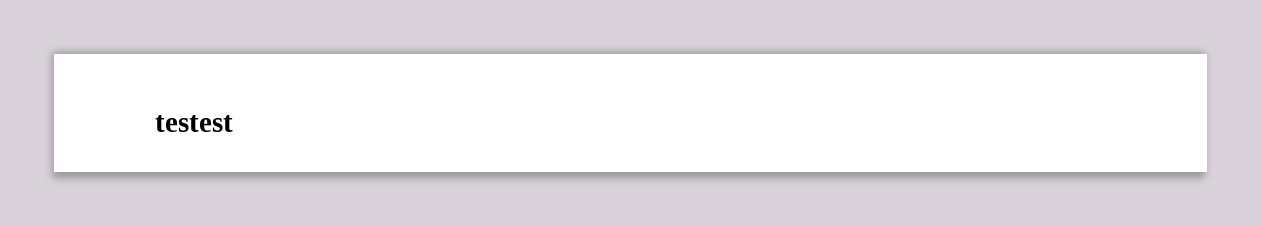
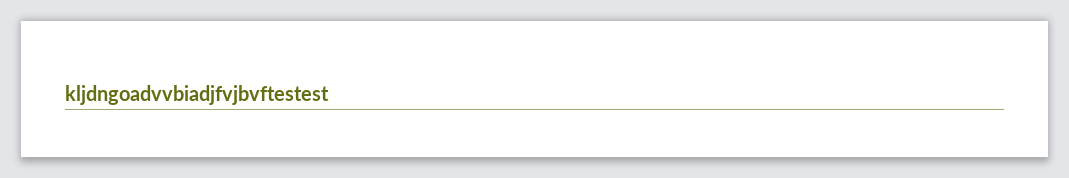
- testest
+ kljdngoadvvbiadjfvjbvftestest

